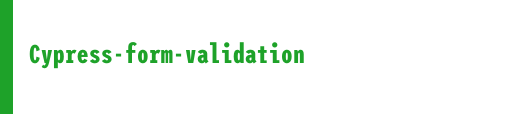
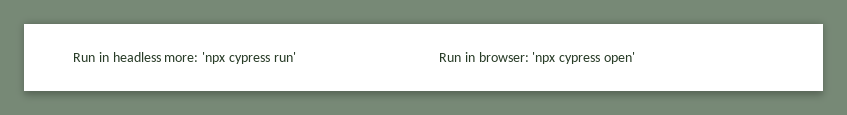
- Cypress-form-validation
+ Run in headless more: 'npx cypress run'
+ Run in browser: 'npx cypress open'

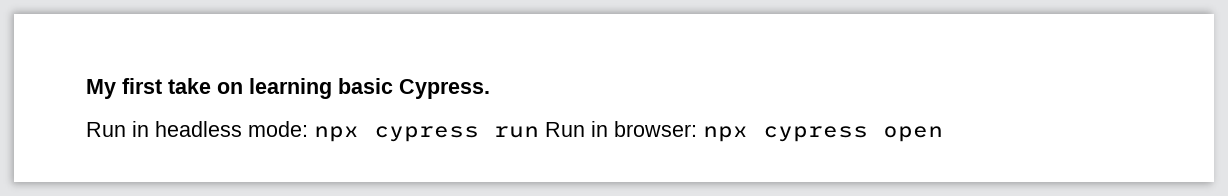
- Run in headless more: 'npx cypress run'
- Run in browser: 'npx cypress open'
+ My first take on learning basic Cypress.
+ Run in headless mode: npx cypress run Run in browser: npx cypress open

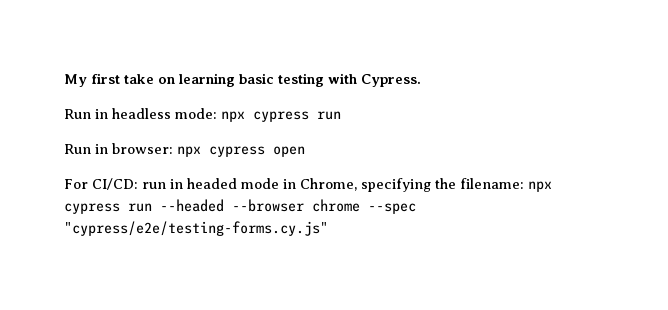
- My first take on learning basic Cypress.
+ My first take on learning basic testing with Cypress.
- Run in headless mode: npx cypress run Run in browser: npx cypress open
+ Run in headless mode: npx cypress run
+ Run in browser: npx cypress open
+ For CI/CD: run in headed mode in Chrome, specifying the filename: npx cypress run --headed --browser chrome --spec "cypress/e2e/testing-forms.cy.js"

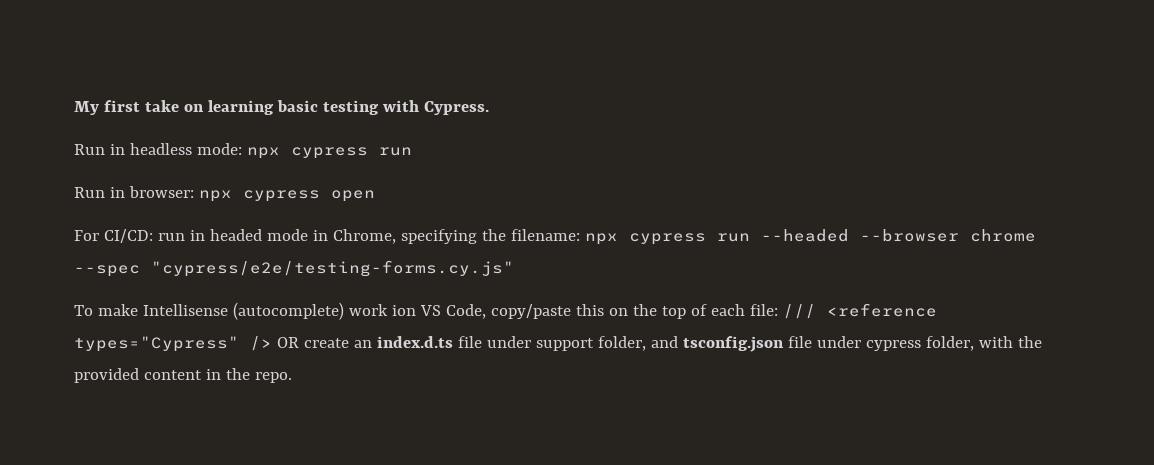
+ To make Intellisense (autocomplete) work ion VS Code, copy/paste this on the top of each file: /// <reference types="Cypress" /> OR create an index.d.ts file under support folder, and tsconfig.json file under cypress folder, with the provided content in the repo.

